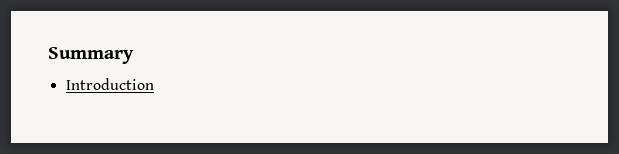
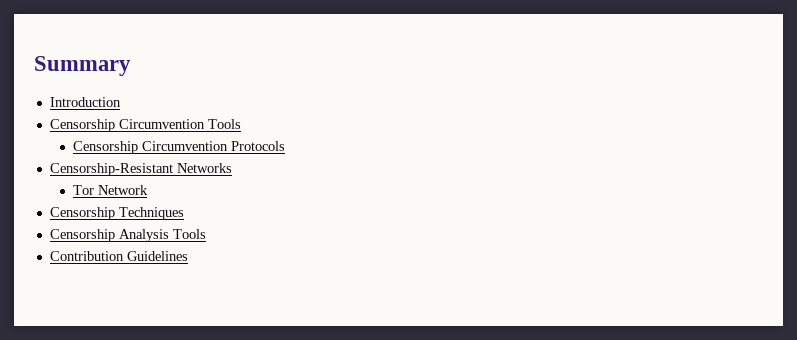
+ Censorship Circumvention Tools
+ Censorship Circumvention Protocols
+ Censorship-Resistant Networks
+ Tor Network
+ Censorship Techniques
+ Censorship Analysis Tools
+ Contribution Guidelines

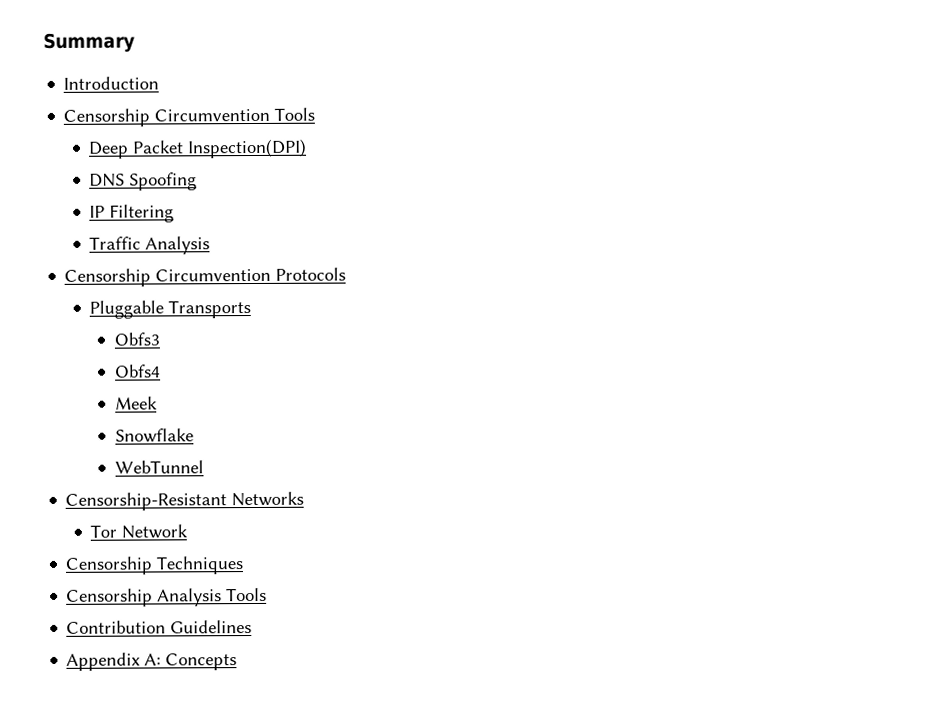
+ Deep Packet Inspection(DPI)
+ DNS Spoofing
+ IP Filtering
+ Traffic Analysis
  Censorship Circumvention Protocols
+ Pluggable Transports
+ Obfs3
+ Obfs4
+ Meek
+ Snowflake
+ WebTunnel
+ Appendix A: Concepts

